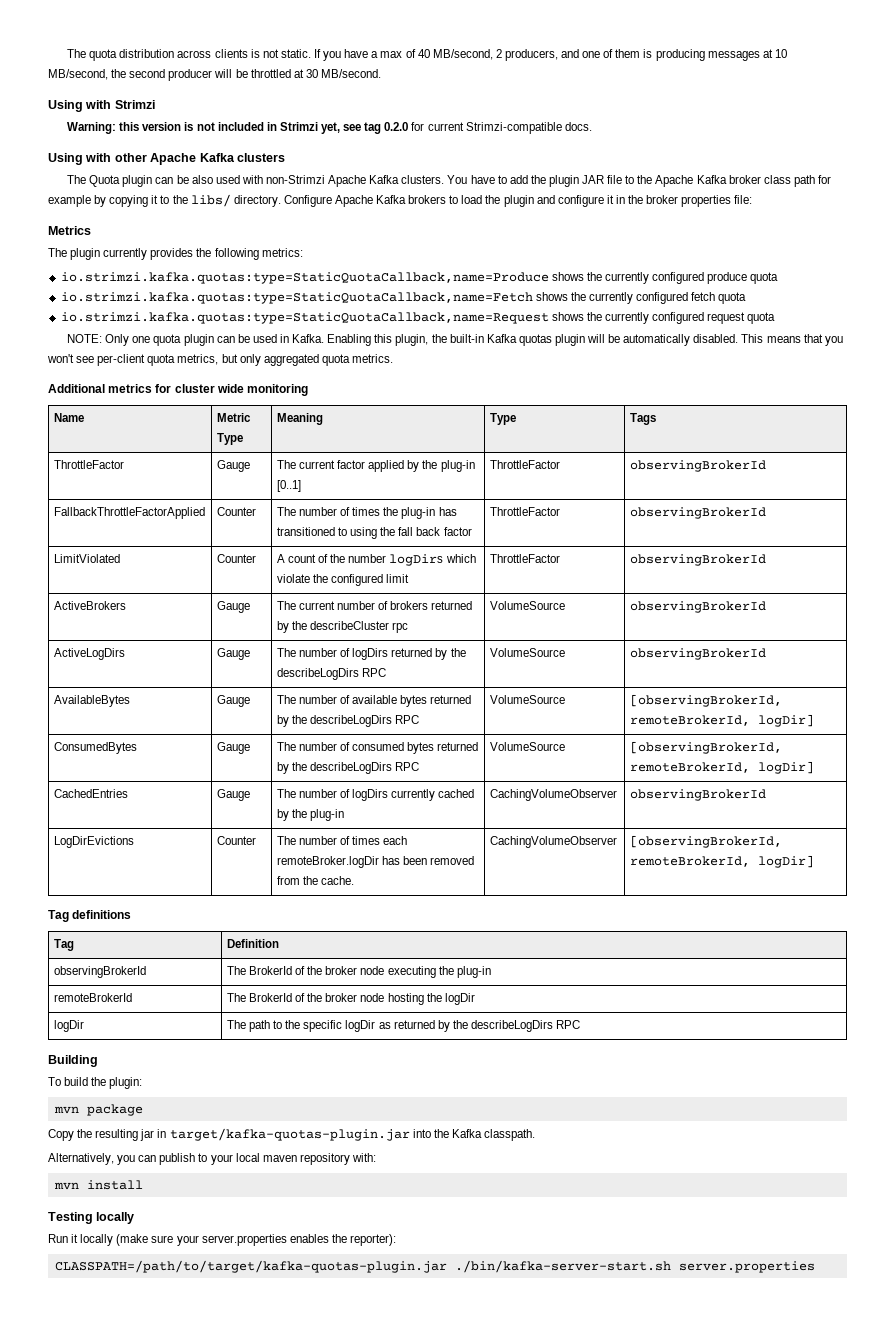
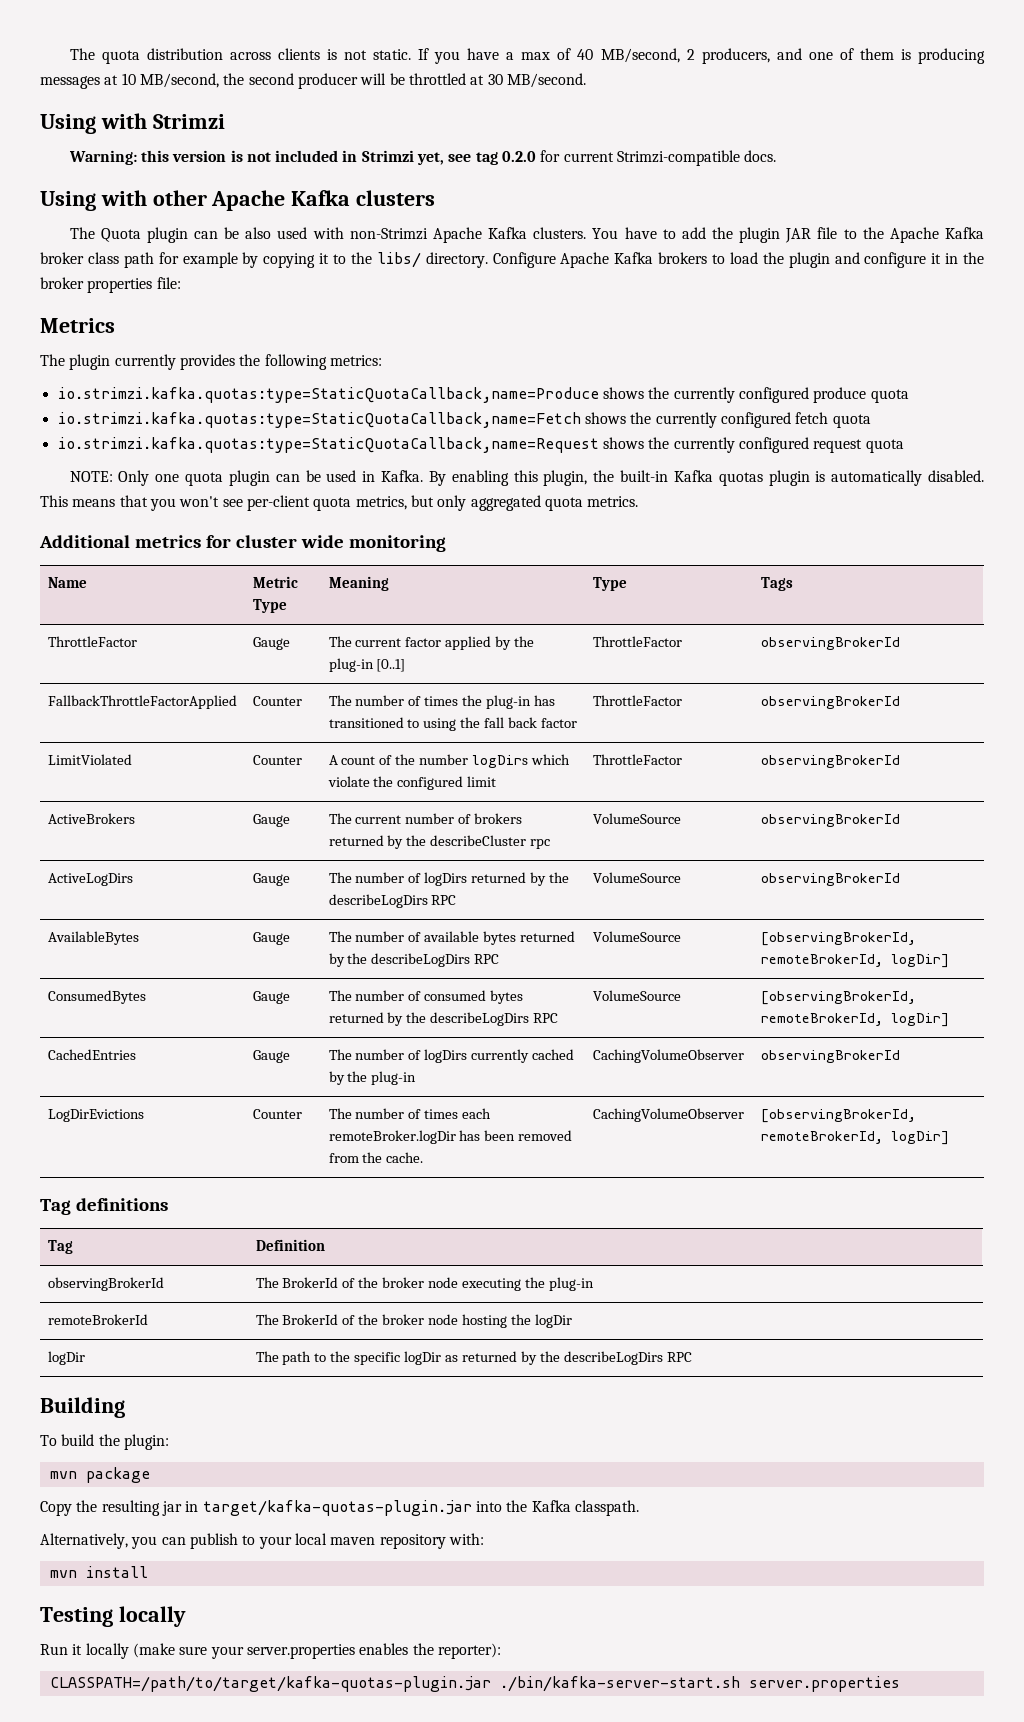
- Enabling this plugin, the built-in Kafka quotas plugin will be automatically disabled.
+ By enabling this plugin, the built-in Kafka quotas plugin is automatically disabled.

